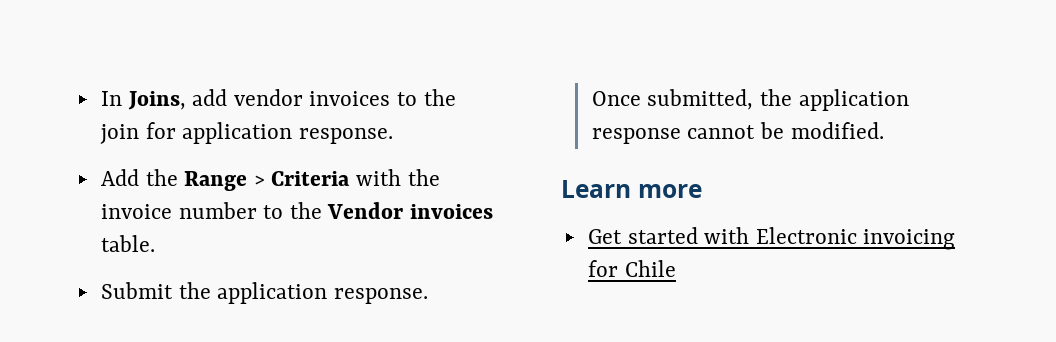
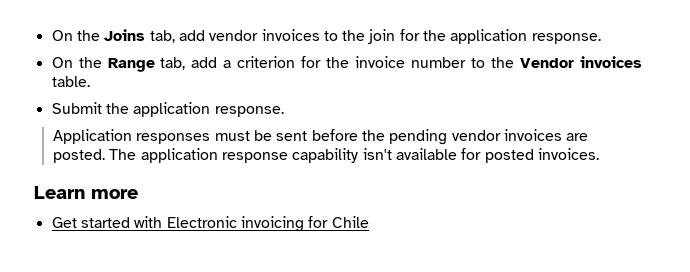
- In Joins, add vendor invoices to the join for application response.
- Add the Range > Criteria with the invoice number to the Vendor invoices table.
+ On the Joins tab, add vendor invoices to the join for the application response.
+ On the Range tab, add a criterion for the invoice number to the Vendor invoices table.
- Once submitted, the application response cannot be modified.
+ Application responses must be sent before the pending vendor invoices are posted. The application response capability isn't available for posted invoices.

